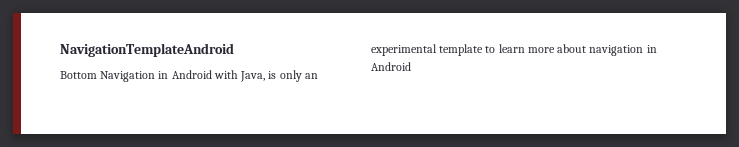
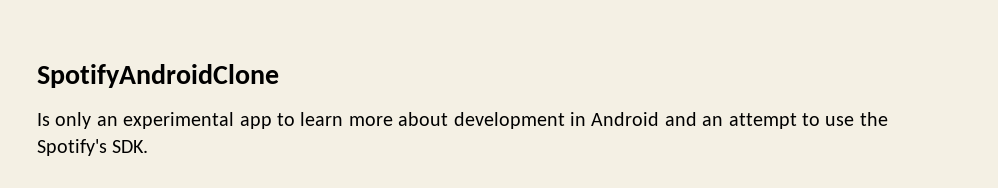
- NavigationTemplateAndroid
- Bottom Navigation in Android with Java, is only an experimental template to learn more about navigation in Android
+ SpotifyAndroidClone
+ Is only an experimental app to learn more about development in Android and an attempt to use the Spotify's SDK.

